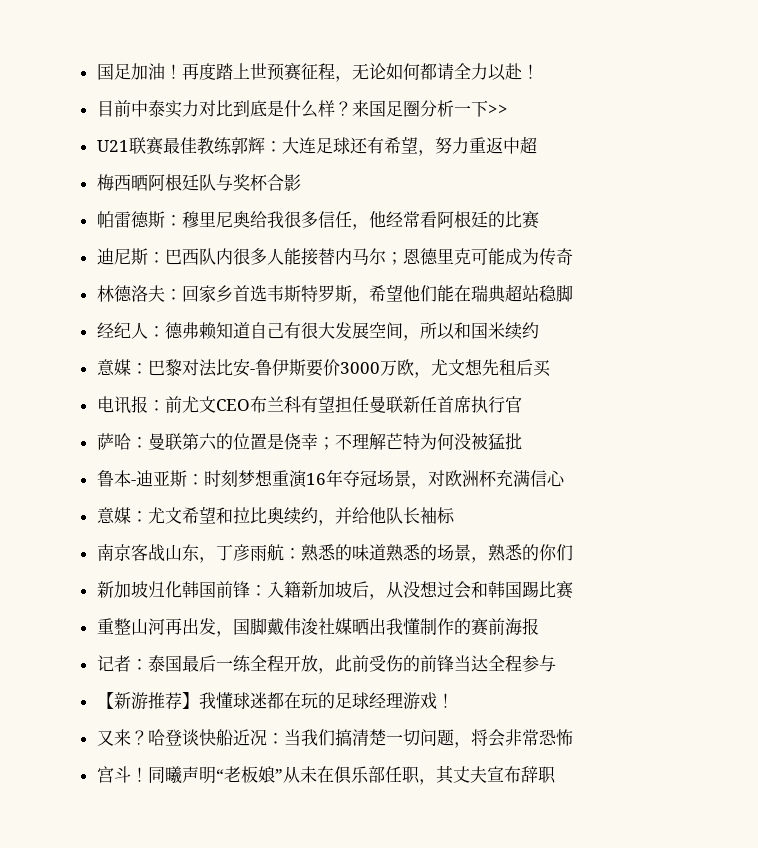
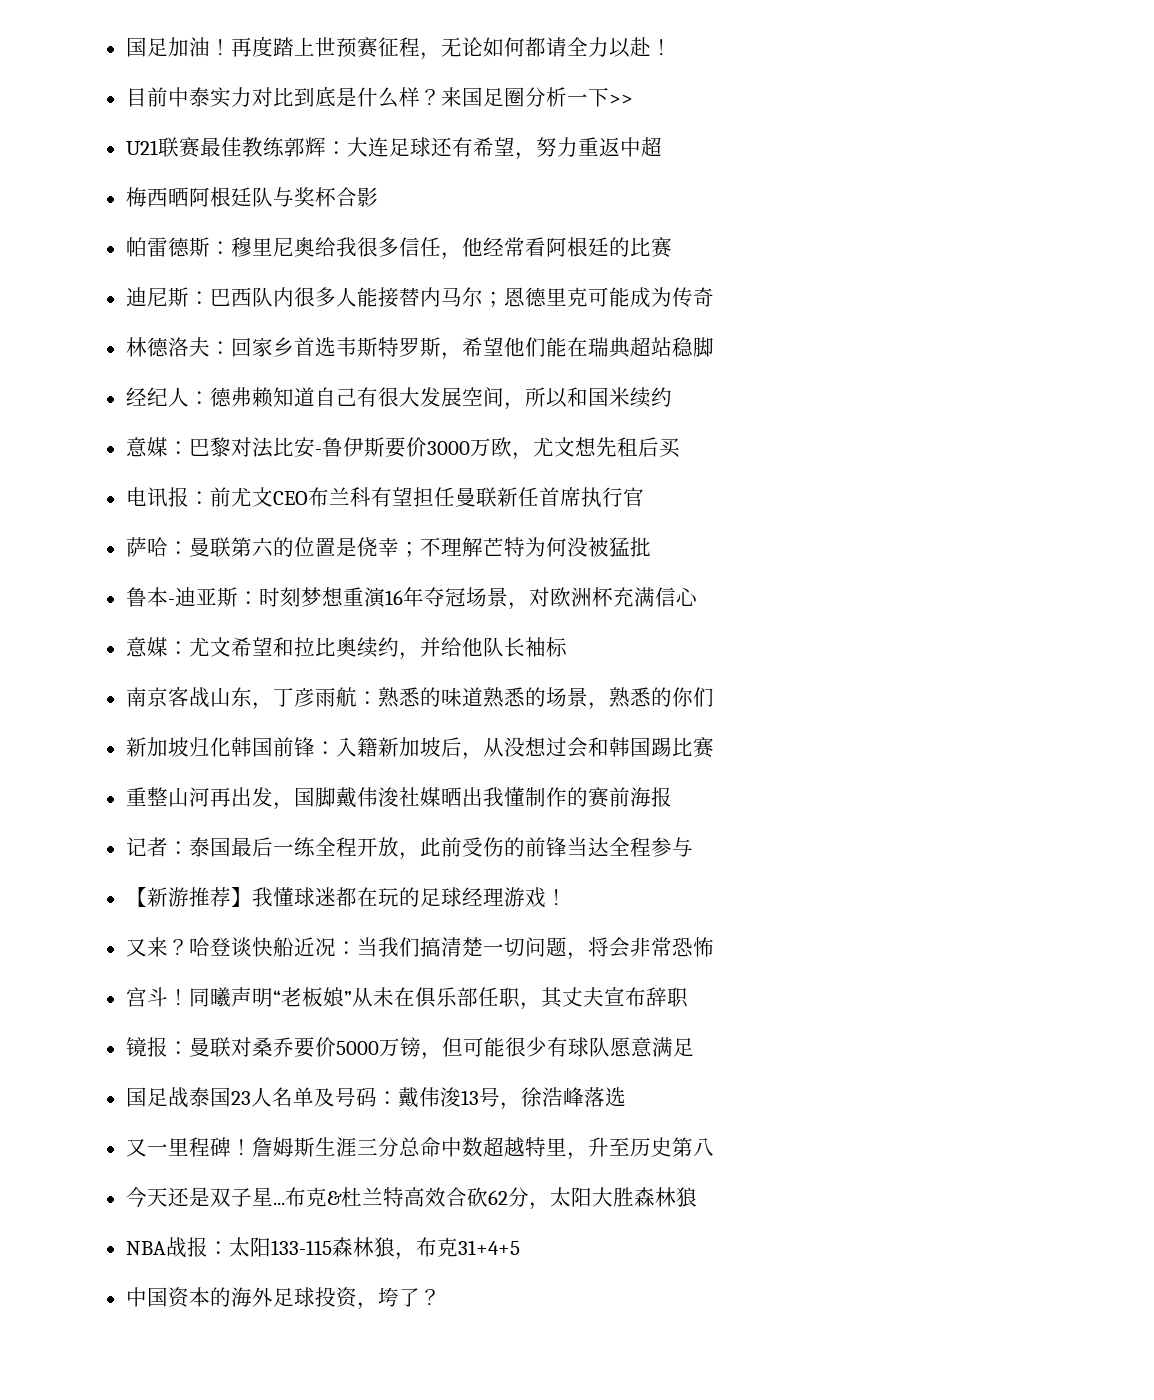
+ 镜报：曼联对桑乔要价5000万镑，但可能很少有球队愿意满足
+ 国足战泰国23人名单及号码：戴伟浚13号，徐浩峰落选
+ 又一里程碑！詹姆斯生涯三分总命中数超越特里，升至历史第八
+ 今天还是双子星...布克&杜兰特高效合砍62分，太阳大胜森林狼
+ NBA战报：太阳133-115森林狼，布克31+4+5
+ 中国资本的海外足球投资，垮了？

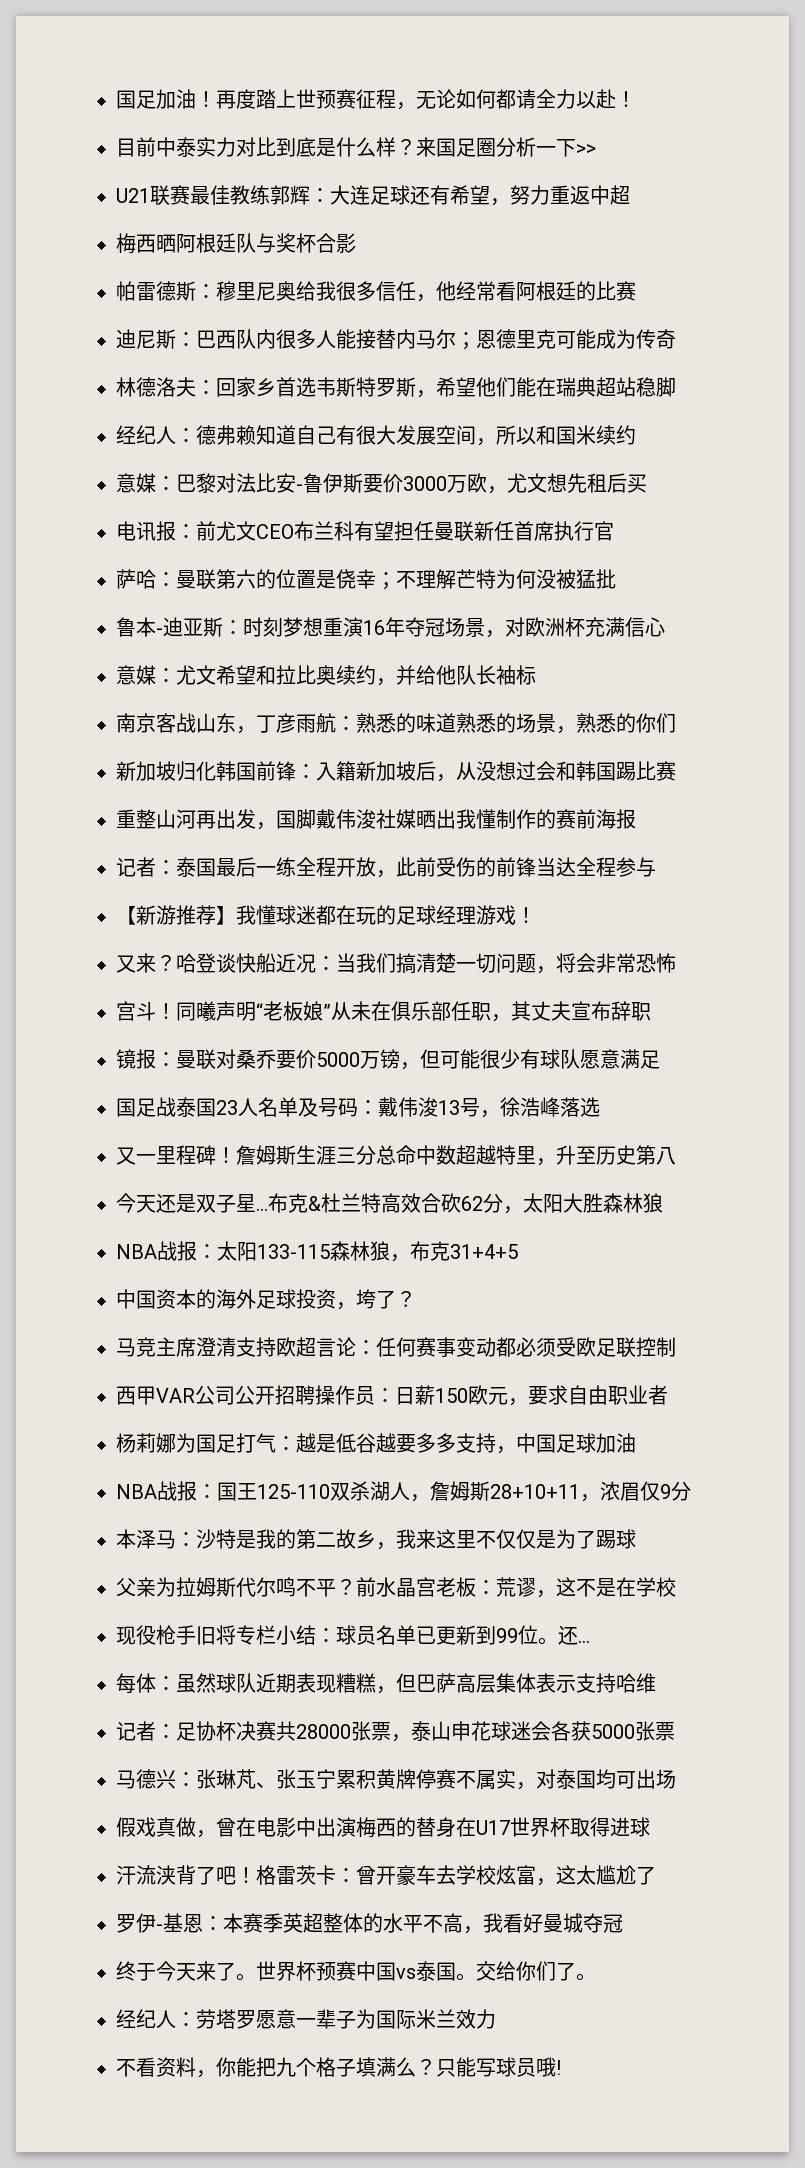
+ 马竞主席澄清支持欧超言论：任何赛事变动都必须受欧足联控制
+ 西甲VAR公司公开招聘操作员：日薪150欧元，要求自由职业者
+ 杨莉娜为国足打气：越是低谷越要多多支持，中国足球加油
+ NBA战报：国王125-110双杀湖人，詹姆斯28+10+11，浓眉仅9分
+ 本泽马：沙特是我的第二故乡，我来这里不仅仅是为了踢球
+ 父亲为拉姆斯代尔鸣不平？前水晶宫老板：荒谬，这不是在学校
+ 现役枪手旧将专栏小结：球员名单已更新到99位。还...
+ 每体：虽然球队近期表现糟糕，但巴萨高层集体表示支持哈维
+ 记者：足协杯决赛共28000张票，泰山申花球迷会各获5000张票
+ 马德兴：张琳芃、张玉宁累积黄牌停赛不属实，对泰国均可出场
+ 假戏真做，曾在电影中出演梅西的替身在U17世界杯取得进球
+ 汗流浃背了吧！格雷茨卡：曾开豪车去学校炫富，这太尴尬了
+ 罗伊-基恩：本赛季英超整体的水平不高，我看好曼城夺冠
+ 终于今天来了。世界杯预赛中国vs泰国。交给你们了。
+ 经纪人：劳塔罗愿意一辈子为国际米兰效力
+ 不看资料，你能把九个格子填满么？只能写球员哦!

